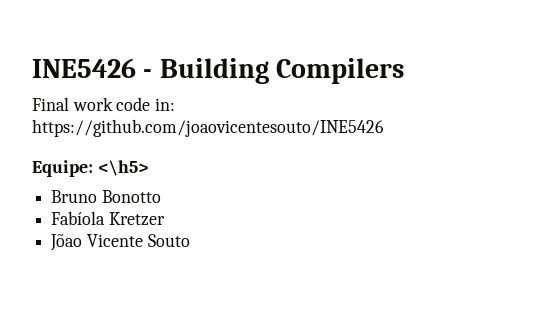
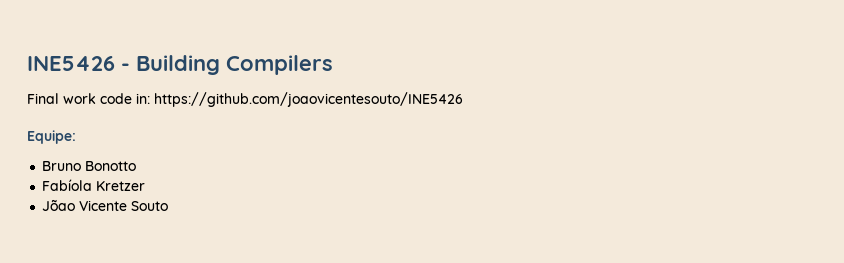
- Equipe: <\h5>
+ Equipe:

